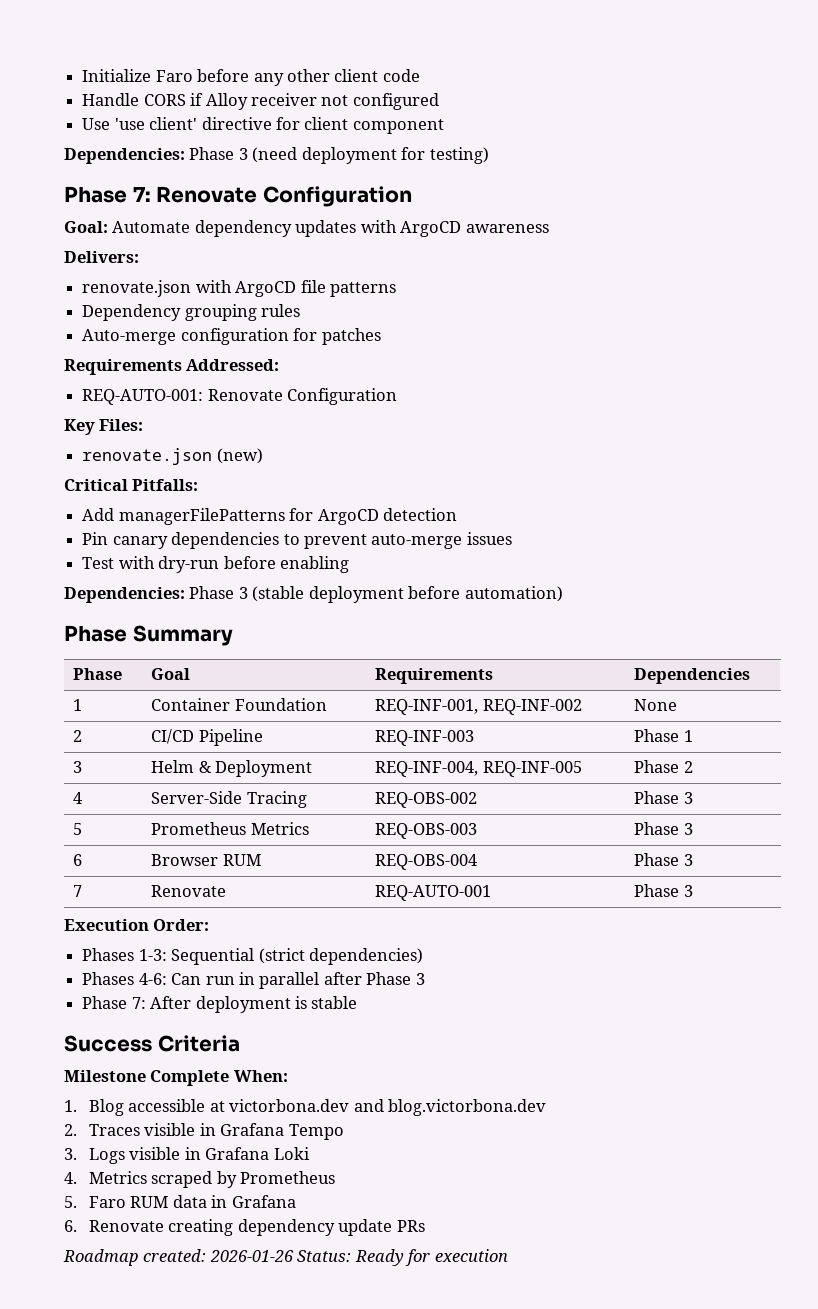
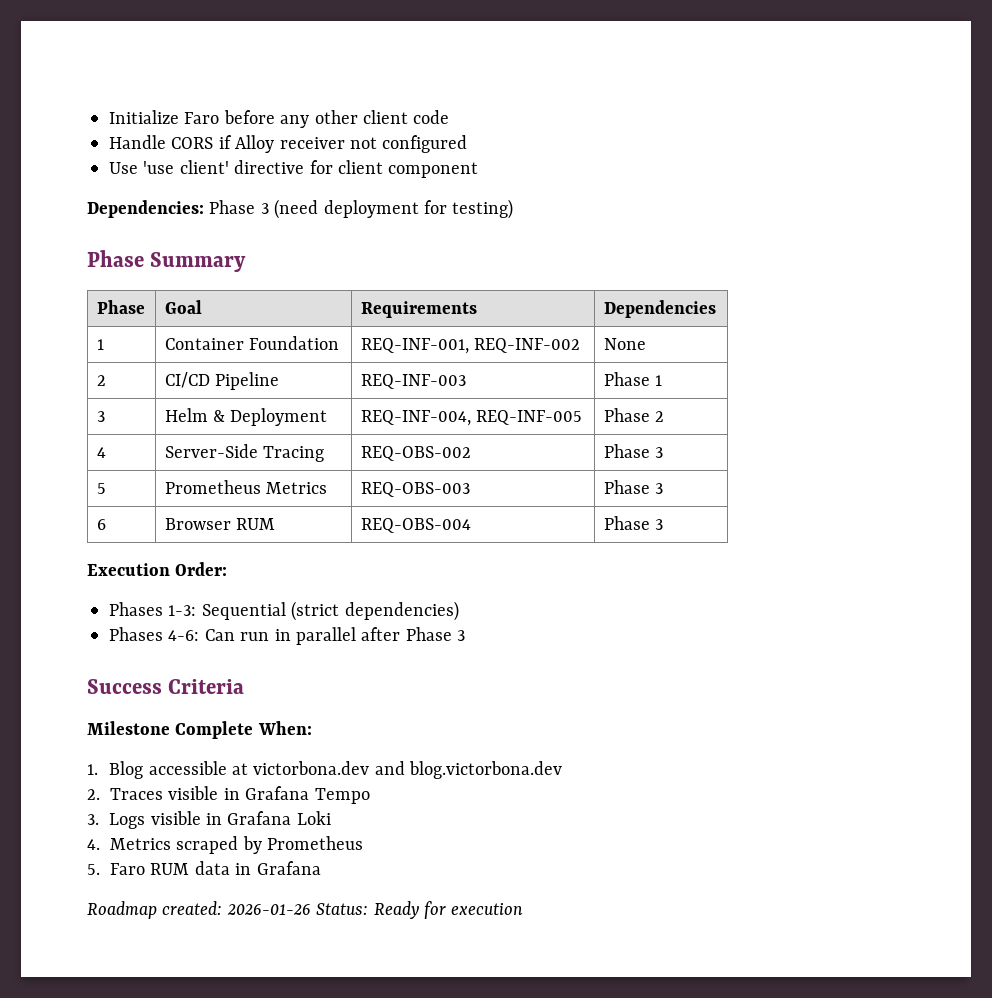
- Phase 7: Renovate Configuration
- Goal: Automate dependency updates with ArgoCD awareness
- Delivers:
- renovate.json with ArgoCD file patterns
- Dependency grouping rules
- Auto-merge configuration for patches
- Requirements Addressed:
- REQ-AUTO-001: Renovate Configuration
- Key Files:
- renovate.json (new)
- Critical Pitfalls:
- Add managerFilePatterns for ArgoCD detection
- Pin canary dependencies to prevent auto-merge issues
- Test with dry-run before enabling
- Dependencies: Phase 3 (stable deployment before automation)
- 7 | Renovate | REQ-AUTO-001 | Phase 3
- Phase 7: After deployment is stable
- 6. Renovate creating dependency update PRs

